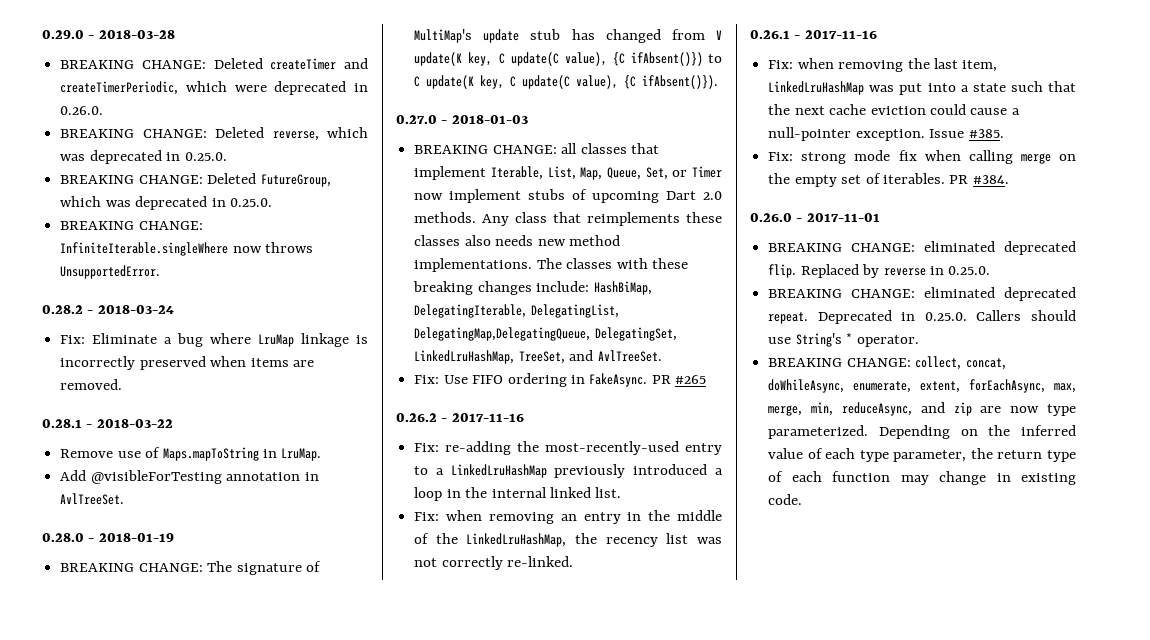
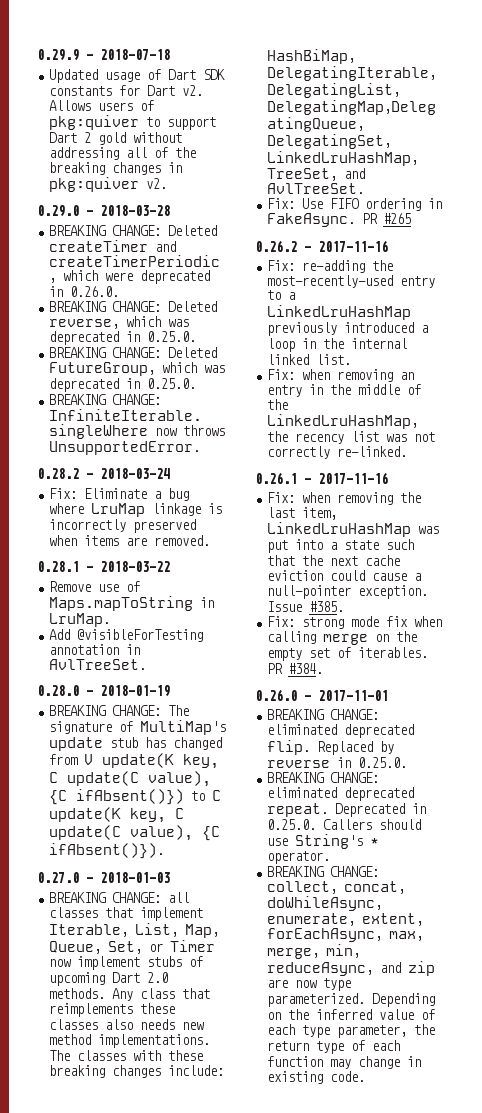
+ 0.29.9 - 2018-07-18
+ Updated usage of Dart SDK constants for Dart v2. Allows users of pkg:quiver to support Dart 2 gold without addressing all of the breaking changes in pkg:quiver v2.

